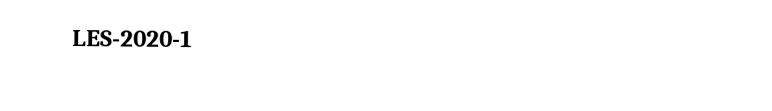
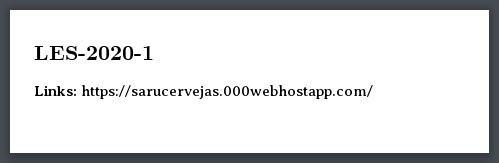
+ Links: https://sarucervejas.000webhostapp.com/

